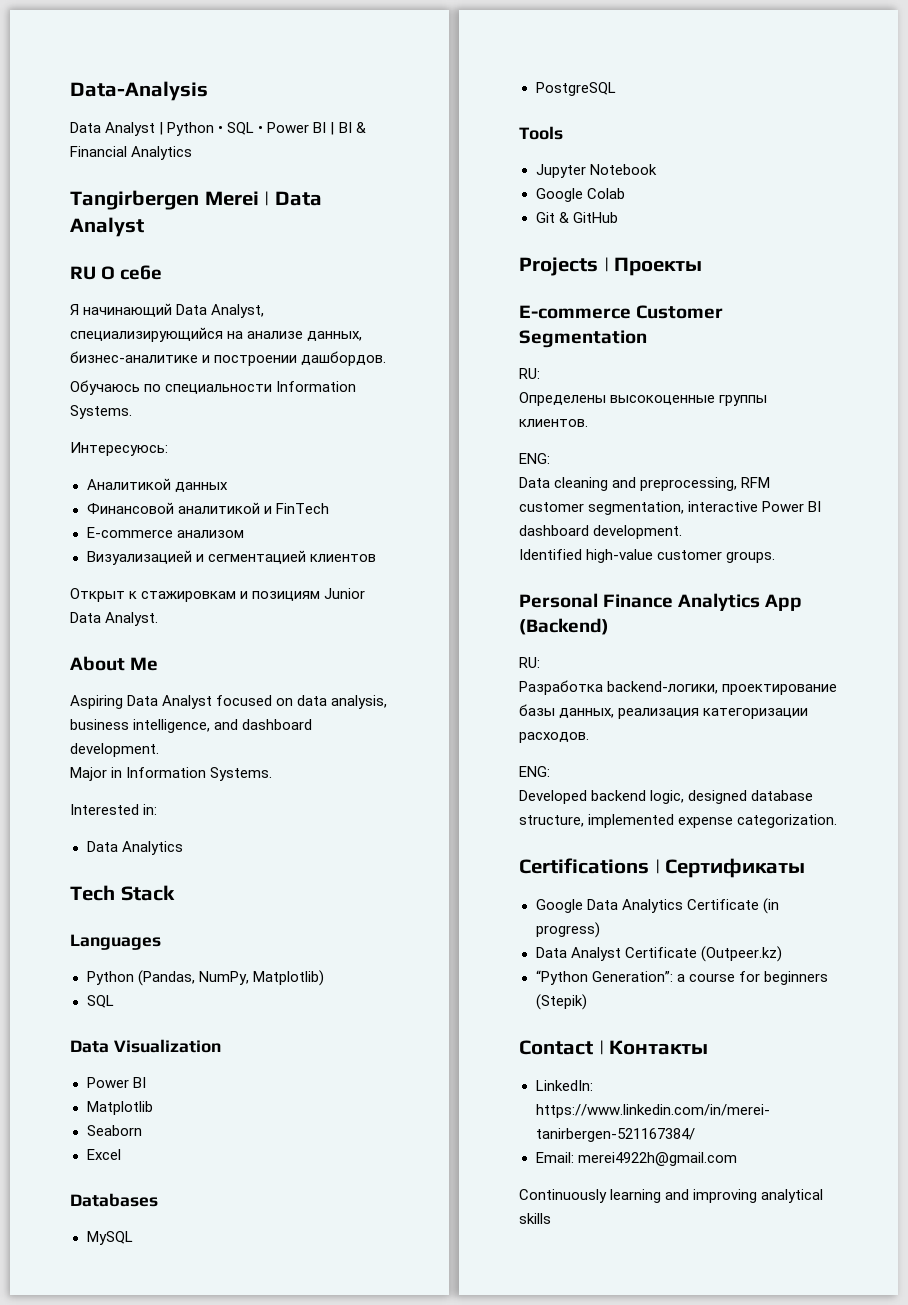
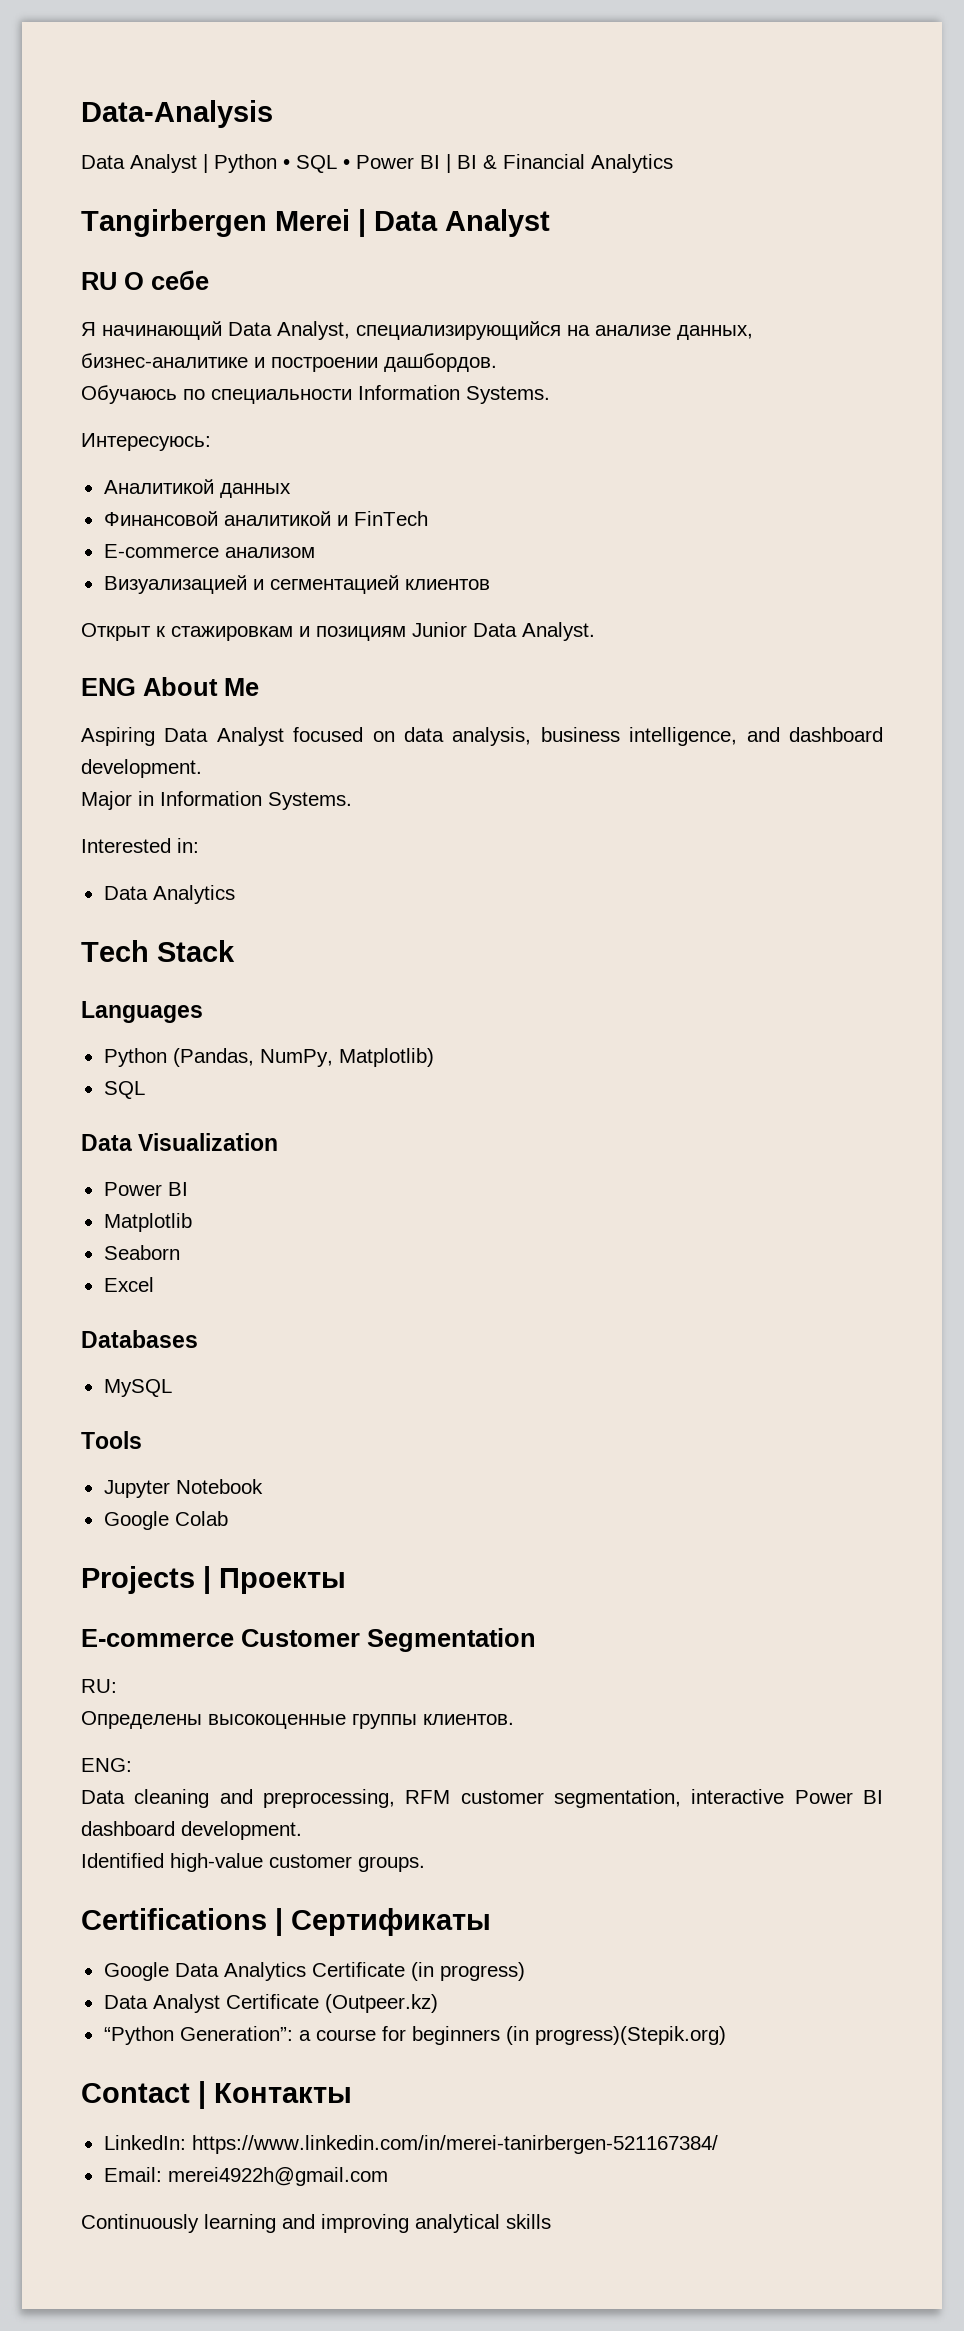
- About Me
+ ENG About Me
- PostgreSQL
- Git & GitHub
- Personal Finance Analytics App (Backend)
- RU:
- Разработка backend-логики, проектирование базы данных, реализация категоризации расходов.
- ENG:
- Developed backend logic, designed database structure, implemented expense categorization.
- “Python Generation”: a course for beginners (Stepik)
+ “Python Generation”: a course for beginners (in progress)(Stepik.org)

